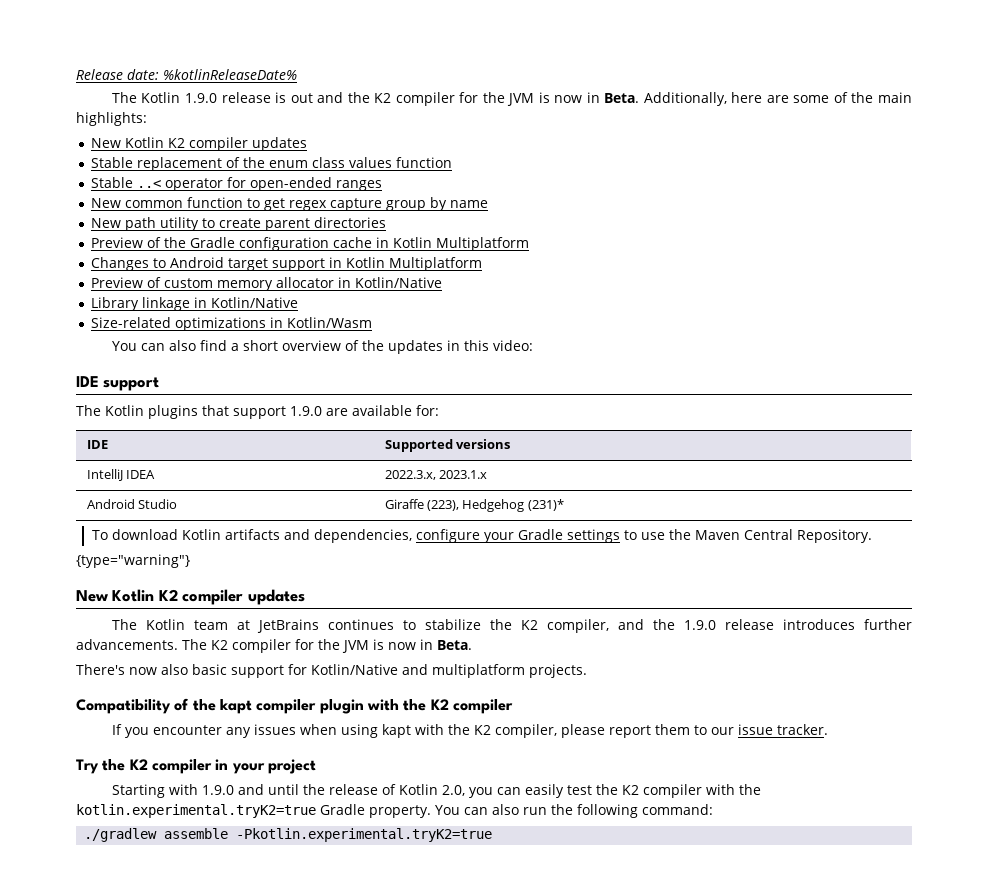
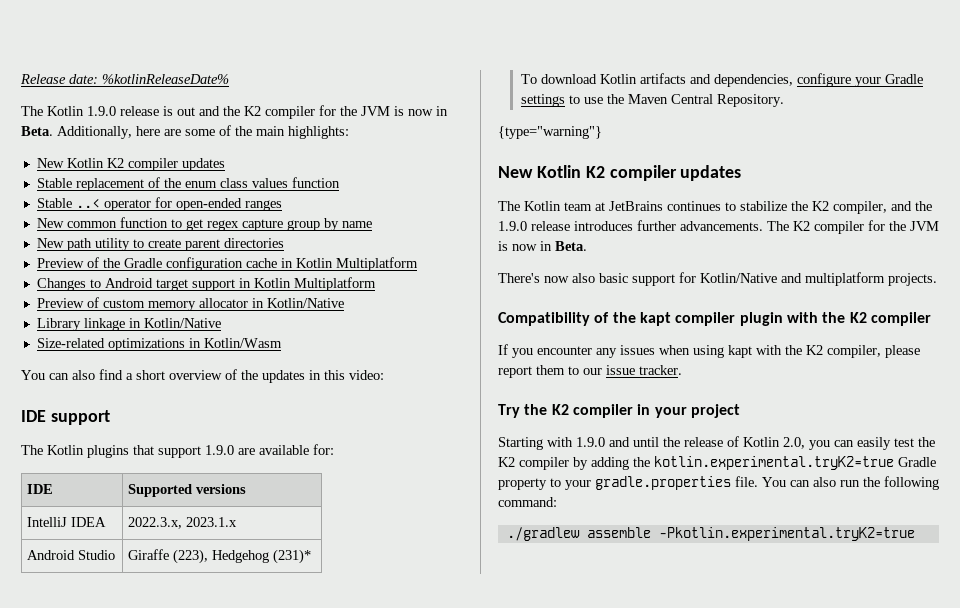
- Starting with 1.9.0 and until the release of Kotlin 2.0, you can easily test the K2 compiler with the kotlin.experimental.tryK2=true Gradle property.
+ Starting with 1.9.0 and until the release of Kotlin 2.0, you can easily test the K2 compiler by adding the kotlin.experimental.tryK2=true Gradle property to your gradle.properties file.

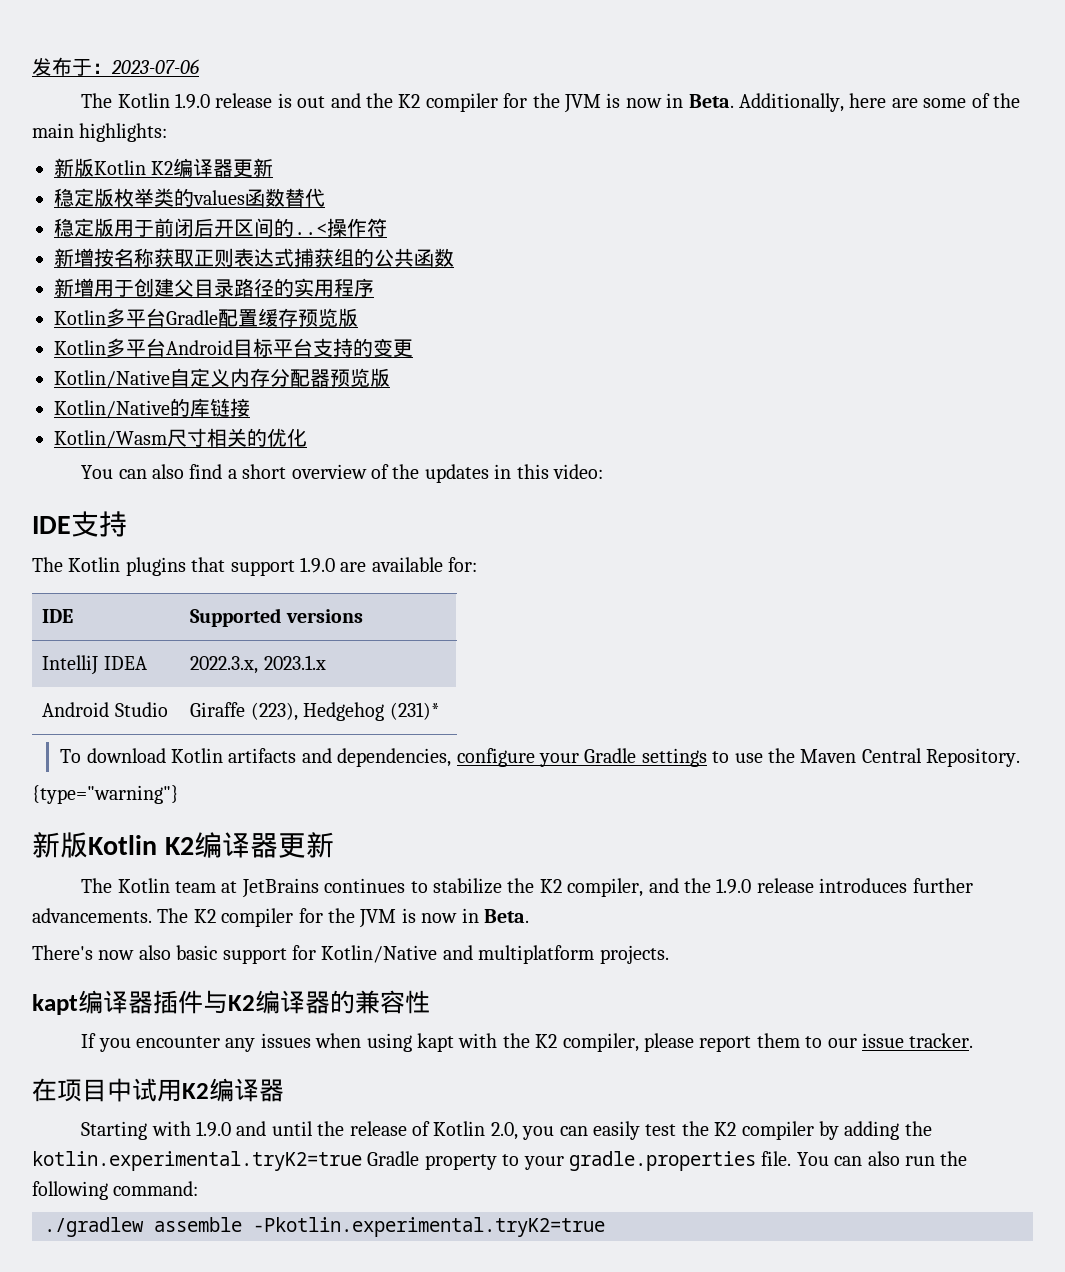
- Release date: %kotlinReleaseDate%
+ 发布于：2023-07-06
  Additionally, here are some of the main highlights:
- New Kotlin K2 compiler updates
- Stable replacement of the enum class values function
- Stable ..< operator for open-ended ranges
- New common function to get regex capture group by name
- New path utility to create parent directories
- Preview of the Gradle configuration cache in Kotlin Multiplatform
- Changes to Android target support in Kotlin Multiplatform
- Preview of custom memory allocator in Kotlin/Native
- Library linkage in Kotlin/Native
- Size-related optimizations in Kotlin/Wasm
+ 新版Kotlin K2编译器更新
+ 稳定版枚举类的values函数替代
+ 稳定版用于前闭后开区间的..<操作符
+ 新增按名称获取正则表达式捕获组的公共函数
+ 新增用于创建父目录路径的实用程序
+ Kotlin多平台Gradle配置缓存预览版
+ Kotlin多平台Android目标平台支持的变更
+ Kotlin/Native自定义内存分配器预览版
+ Kotlin/Native的库链接
+ Kotlin/Wasm尺寸相关的优化
- IDE support
+ IDE支持
  {type="warning"}
- New Kotlin K2 compiler updates
+ 新版Kotlin K2编译器更新
- Compatibility of the kapt compiler plugin with the K2 compiler
+ kapt编译器插件与K2编译器的兼容性
- Try the K2 compiler in your project
+ 在项目中试用K2编译器

